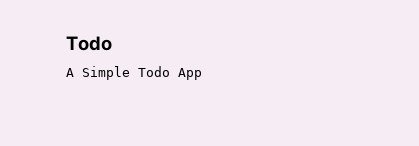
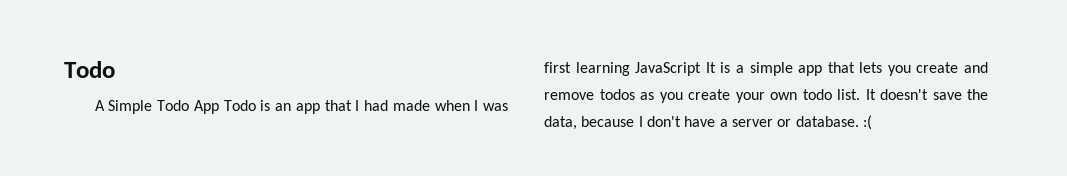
- A Simple Todo App
+ A Simple Todo App Todo is an app that I had made when I was first learning JavaScript It is a simple app that lets you create and remove todos as you create your own todo list. It doesn't save the data, because I don't have a server or database. :(

